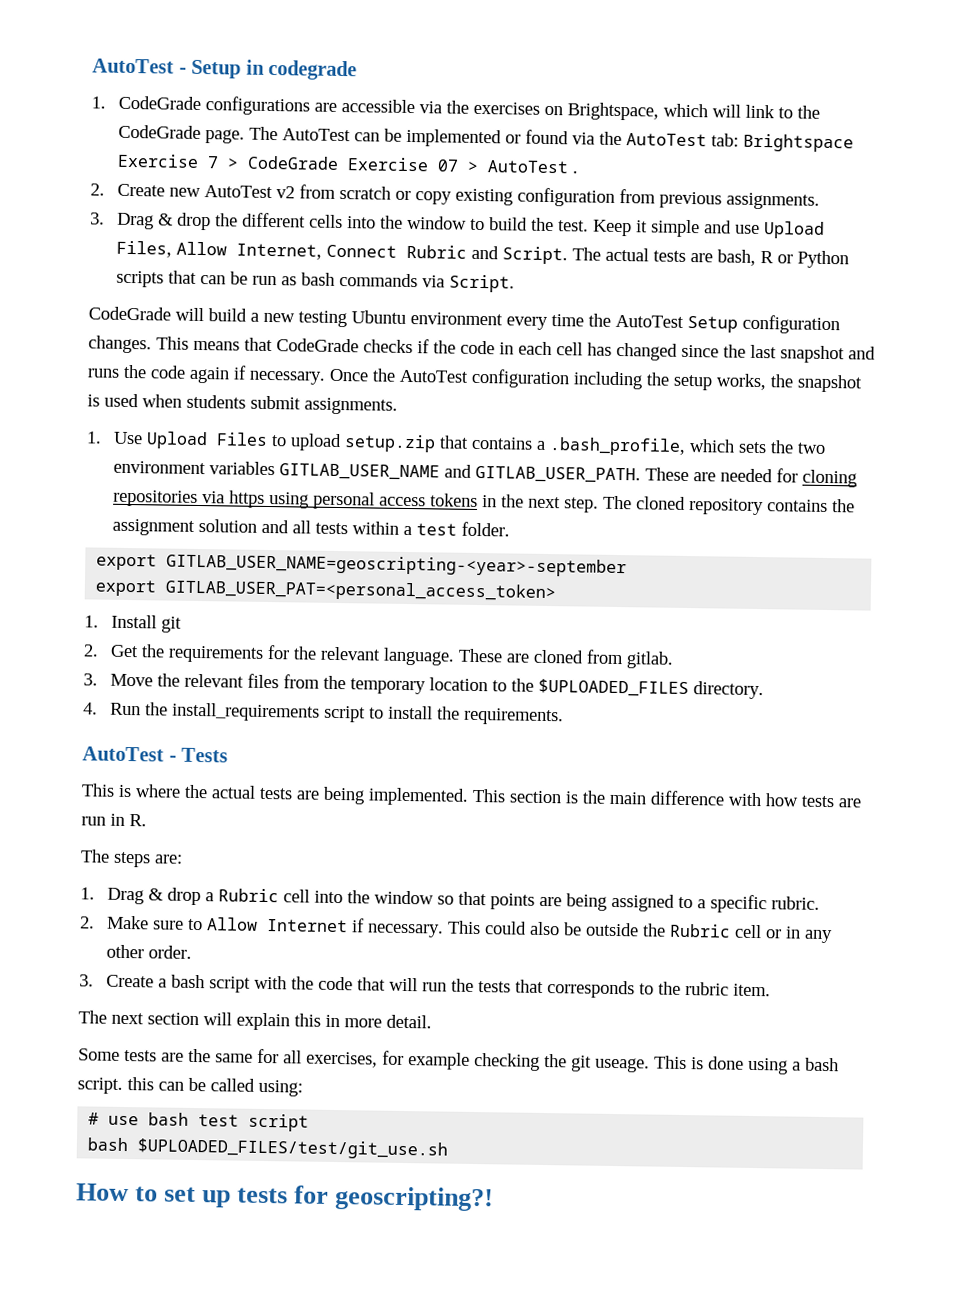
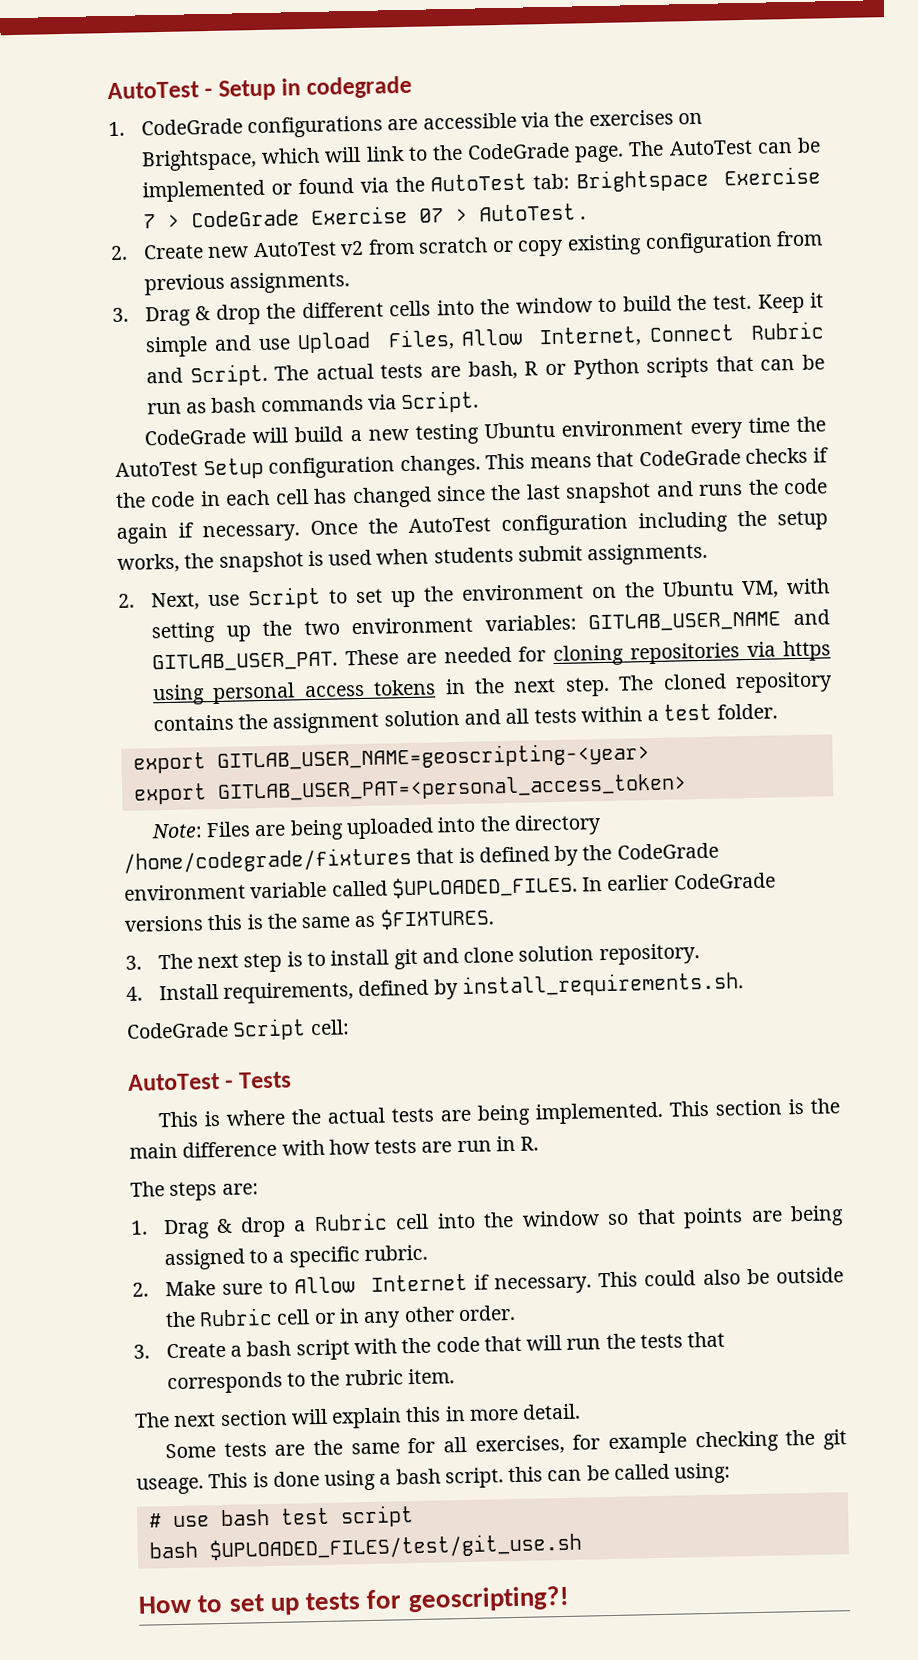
- 1. Use Upload Files to upload setup.zip that contains a .bash_profile, which sets the two environment variables GITLAB_USER_NAME and GITLAB_USER_PATH.
+ 2. Next, use Script to set up the environment on the Ubuntu VM, with setting up the two environment variables: GITLAB_USER_NAME and GITLAB_USER_PAT.
- export GITLAB_USER_NAME=geoscripting-<year>-september
+ export GITLAB_USER_NAME=geoscripting-<year>
- 1. Install git
- 2. Get the requirements for the relevant language. These are cloned from gitlab.
- 3. Move the relevant files from the temporary location to the $UPLOADED_FILES directory.
- 4. Run the install_requirements script to install the requirements.
+ Note: Files are being uploaded into the directory /home/codegrade/fixtures that is defined by the CodeGrade environment variable called $UPLOADED_FILES. In earlier CodeGrade versions this is the same as $FIXTURES.
+ 3. The next step is to install git and clone solution repository.
+ 4. Install requirements, defined by install_requirements.sh.
+ CodeGrade Script cell:

